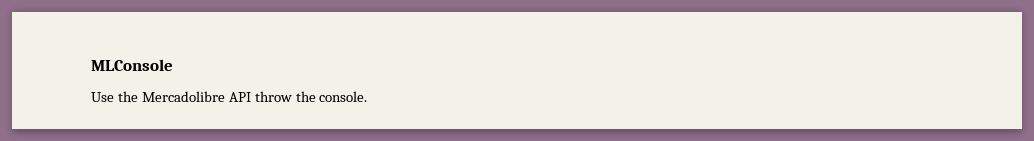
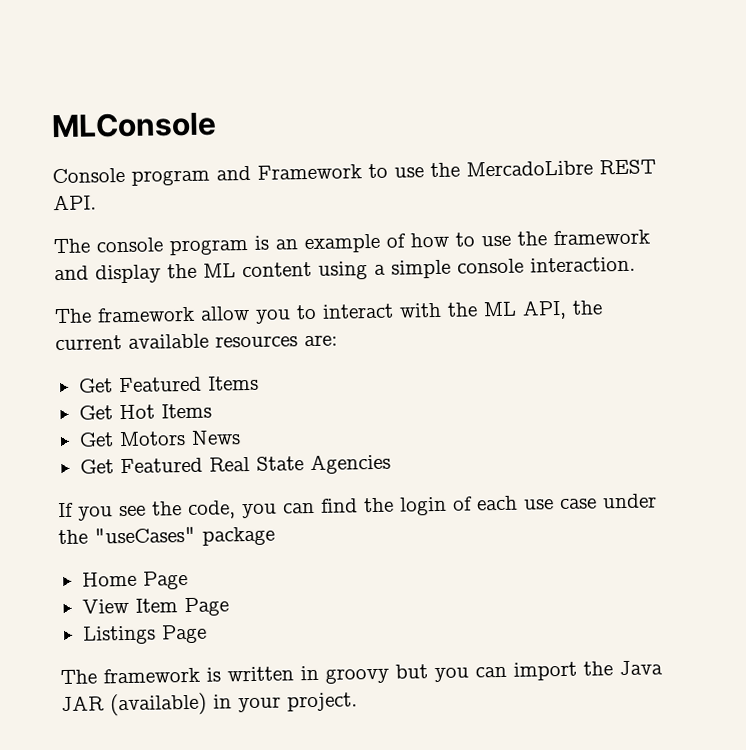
- Use the Mercadolibre API throw the console.
+ Console program and Framework to use the MercadoLibre REST API.
+ The console program is an example of how to use the framework and display the ML content using a simple console interaction.
+ The framework allow you to interact with the ML API, the current available resources are:
+ Get Featured Items
+ Get Hot Items
+ Get Motors News
+ Get Featured Real State Agencies
+ If you see the code, you can find the login of each use case under the "useCases" package
+ Home Page
+ View Item Page
+ Listings Page
+ The framework is written in groovy but you can import the Java JAR (available) in your project.

